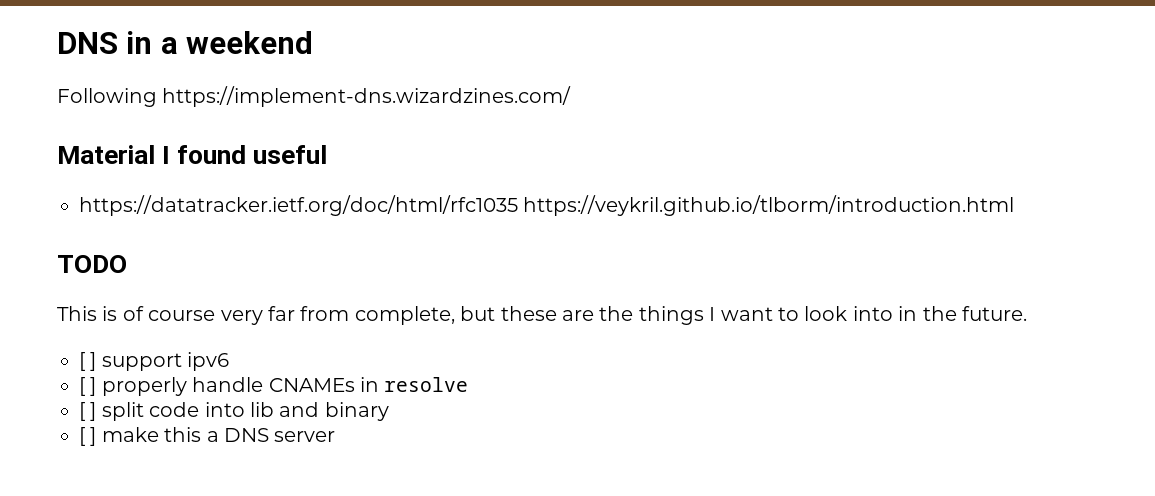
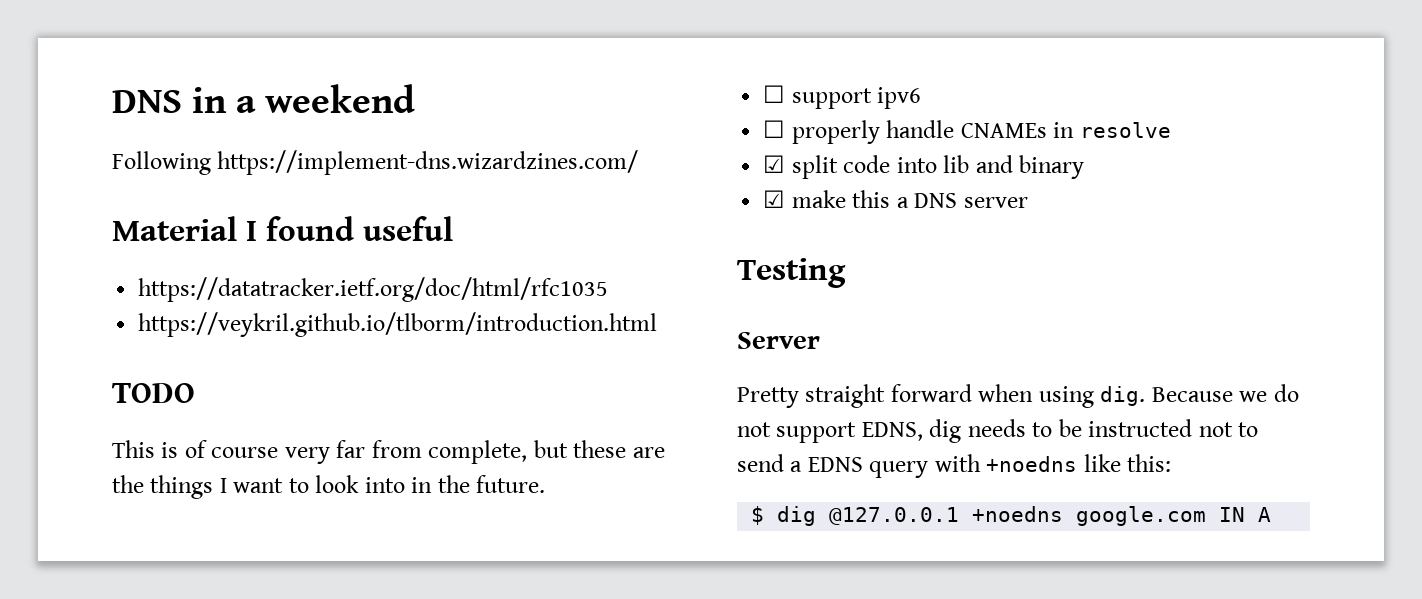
- https://datatracker.ietf.org/doc/html/rfc1035 https://veykril.github.io/tlborm/introduction.html
+ https://datatracker.ietf.org/doc/html/rfc1035
+ https://veykril.github.io/tlborm/introduction.html
- [ ] support ipv6
+ ☐ support ipv6
- [ ] properly handle CNAMEs in resolve
+ ☐ properly handle CNAMEs in resolve
- [ ] split code into lib and binary
+ ☑ split code into lib and binary
- [ ] make this a DNS server
+ ☑ make this a DNS server
+ Testing
+ Server
+ Pretty straight forward when using dig. Because we do not support EDNS, dig needs to be instructed not to send a EDNS query with +noedns like this:
+ $ dig @127.0.0.1 +noedns google.com IN A

